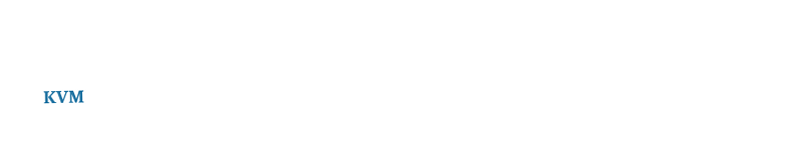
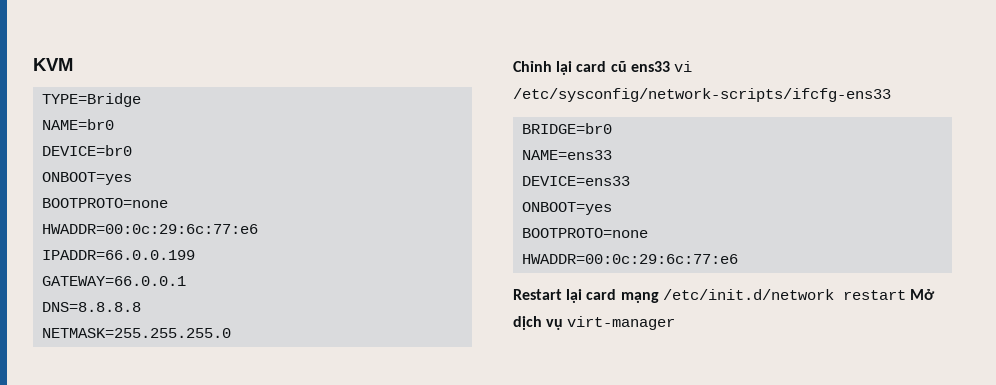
+ TYPE=Bridge
+ NAME=br0
+ DEVICE=br0
+ ONBOOT=yes
+ BOOTPROTO=none
+ HWADDR=00:0c:29:6c:77:e6
+ IPADDR=66.0.0.199
+ GATEWAY=66.0.0.1
+ DNS=8.8.8.8
+ NETMASK=255.255.255.0
+ Chỉnh lại card cũ ens33 vi /etc/sysconfig/network-scripts/ifcfg-ens33
+ BRIDGE=br0
+ NAME=ens33
+ DEVICE=ens33
+ ONBOOT=yes
+ BOOTPROTO=none
+ HWADDR=00:0c:29:6c:77:e6
+ Restart lại card mạng /etc/init.d/network restart Mở dịch vụ virt-manager

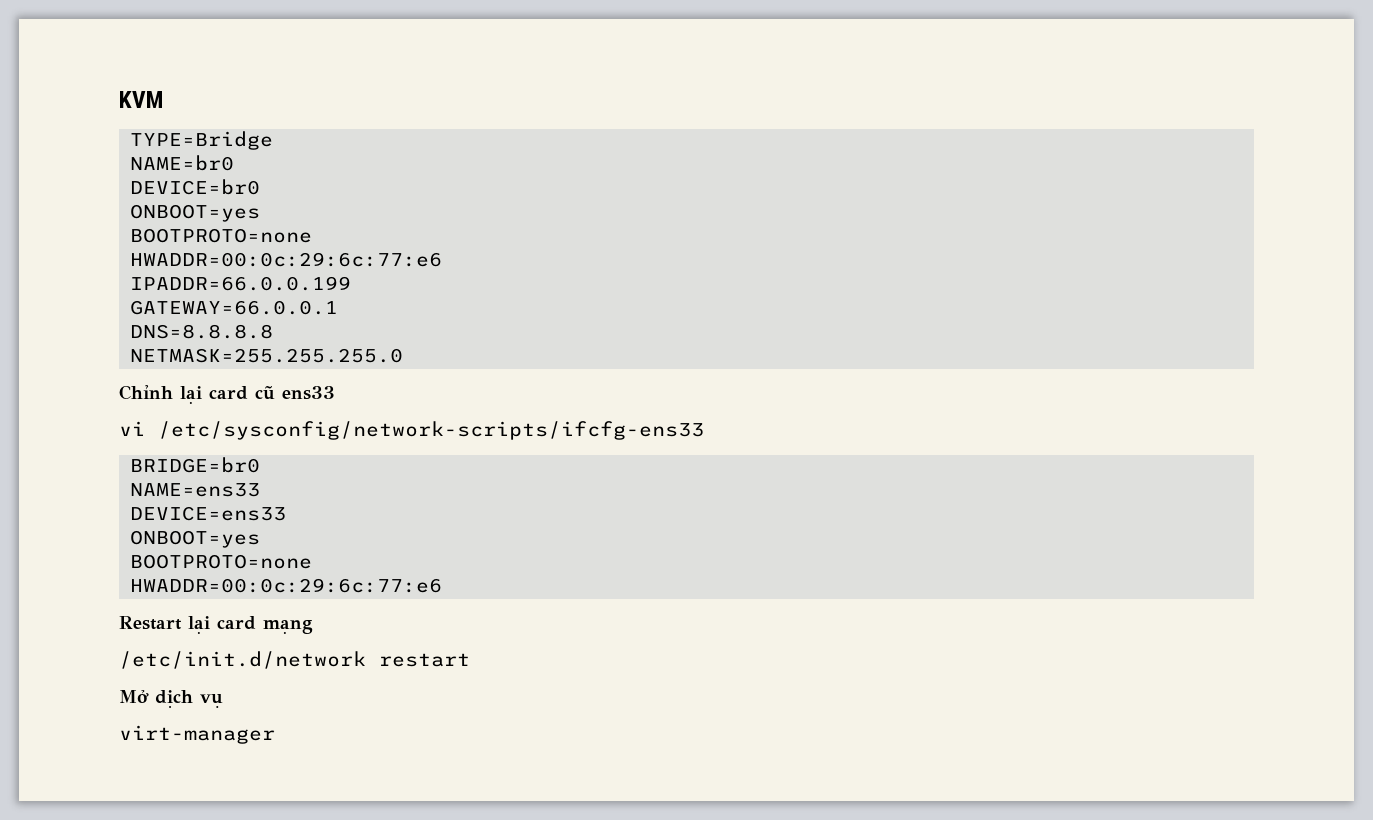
- Chỉnh lại card cũ ens33 vi /etc/sysconfig/network-scripts/ifcfg-ens33
+ Chỉnh lại card cũ ens33
+ vi /etc/sysconfig/network-scripts/ifcfg-ens33
- Restart lại card mạng /etc/init.d/network restart Mở dịch vụ virt-manager
+ Restart lại card mạng
+ /etc/init.d/network restart
+ Mở dịch vụ
+ virt-manager

